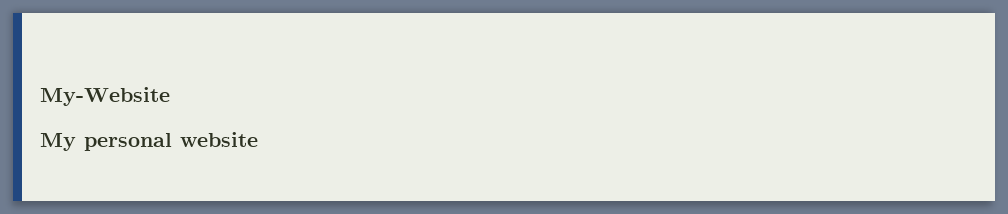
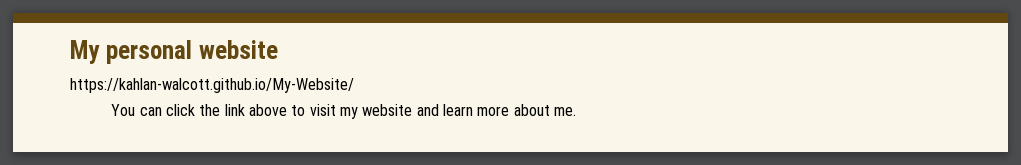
- My-Website
+ https://kahlan-walcott.github.io/My-Website/
+ You can click the link above to visit my website and learn more about me.

